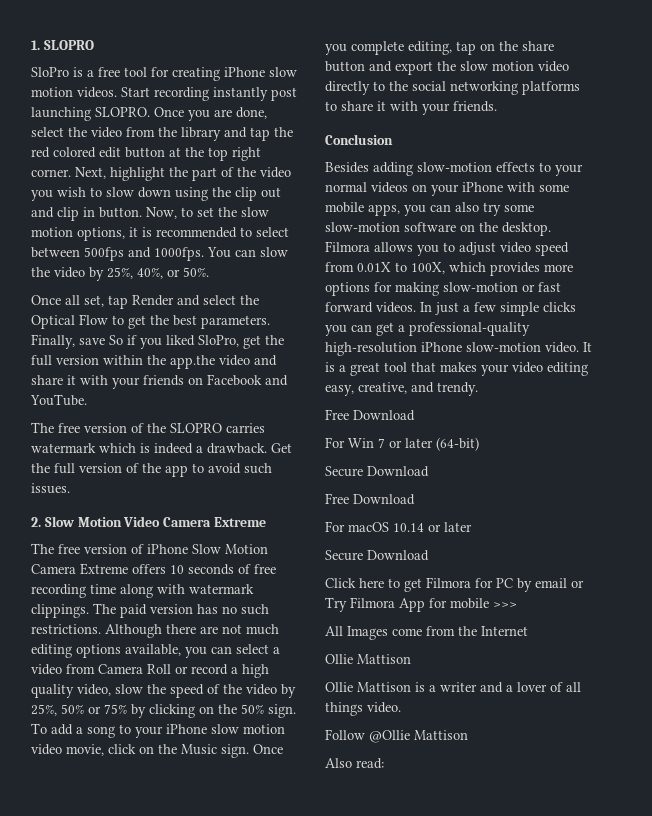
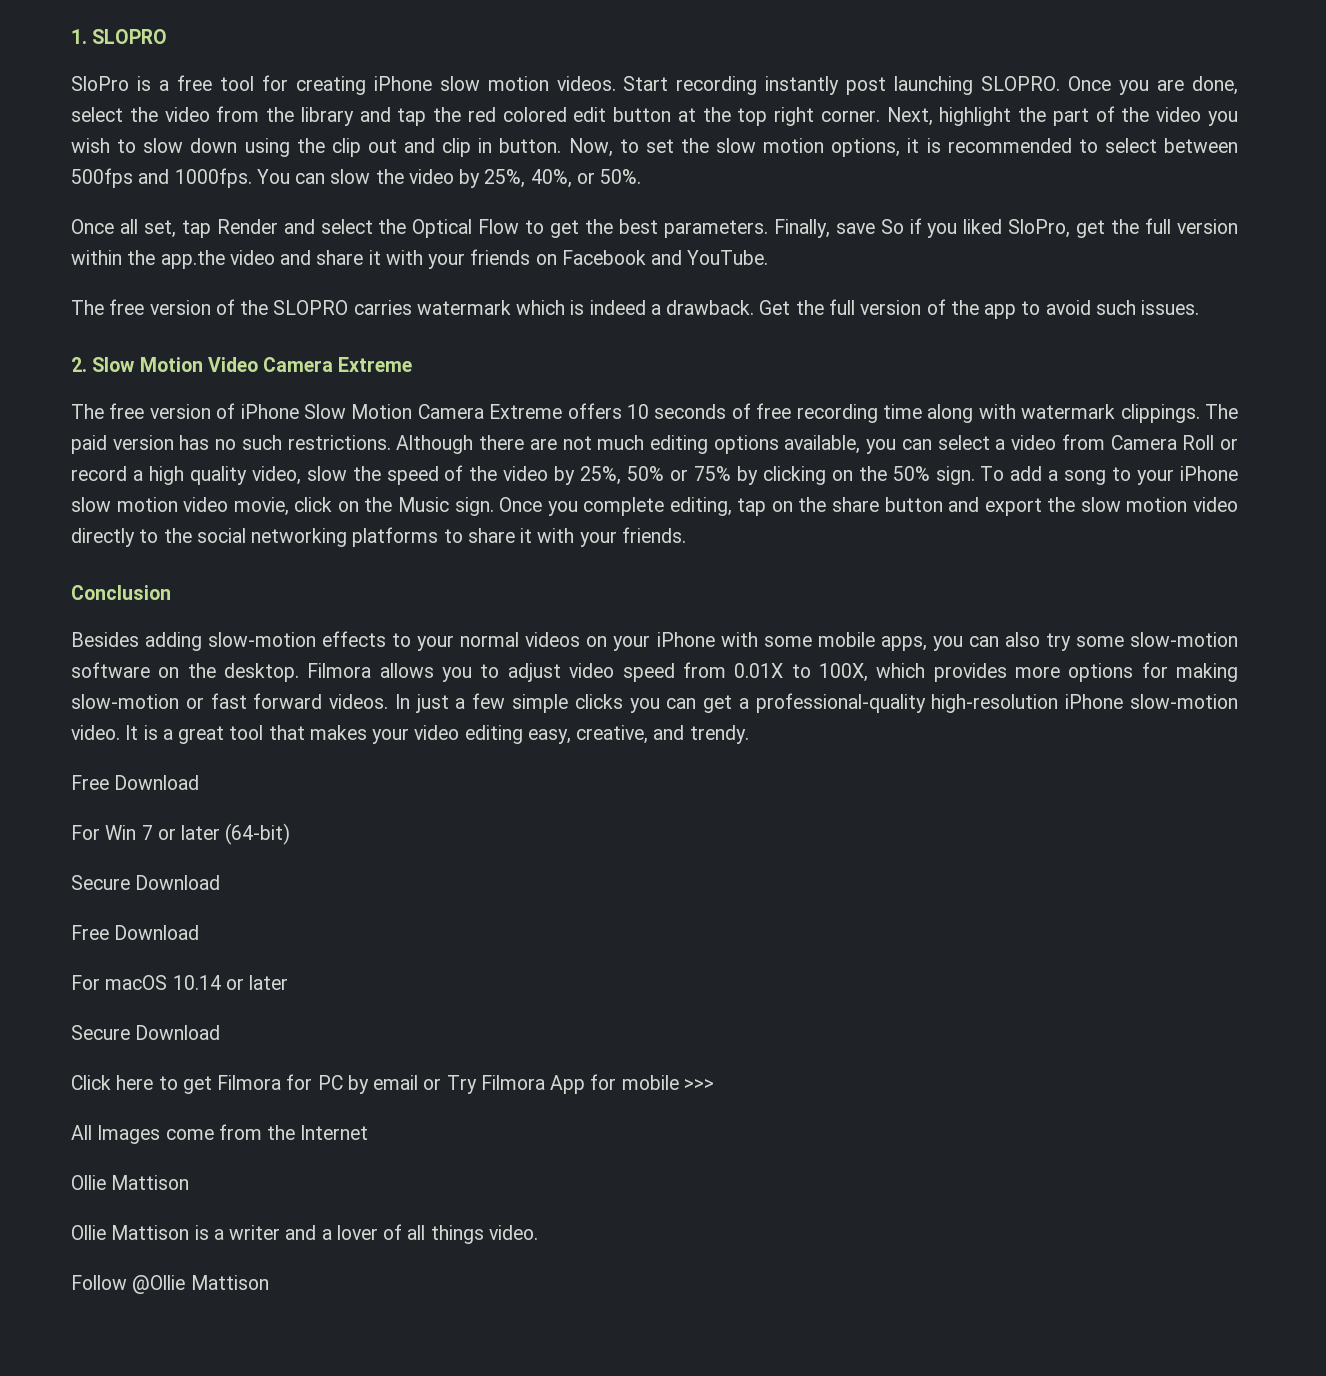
- Also read:

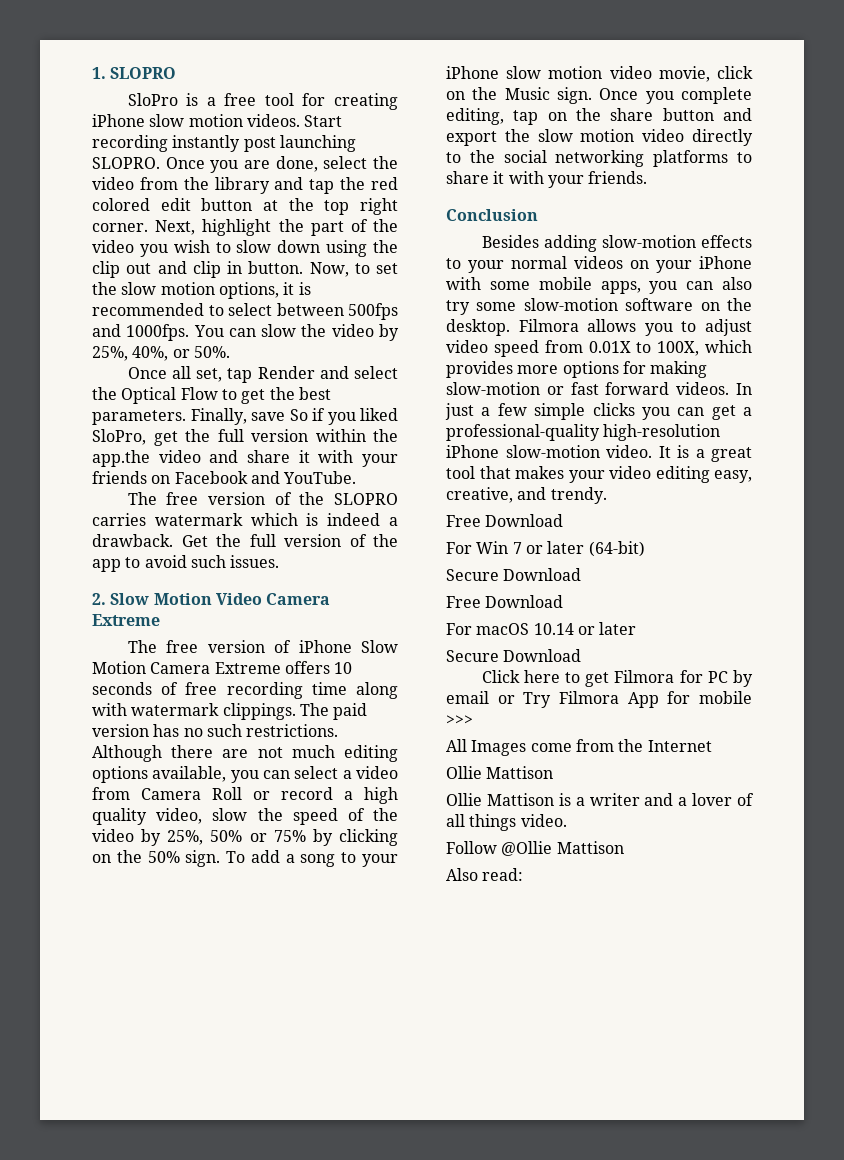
+ Also read:

